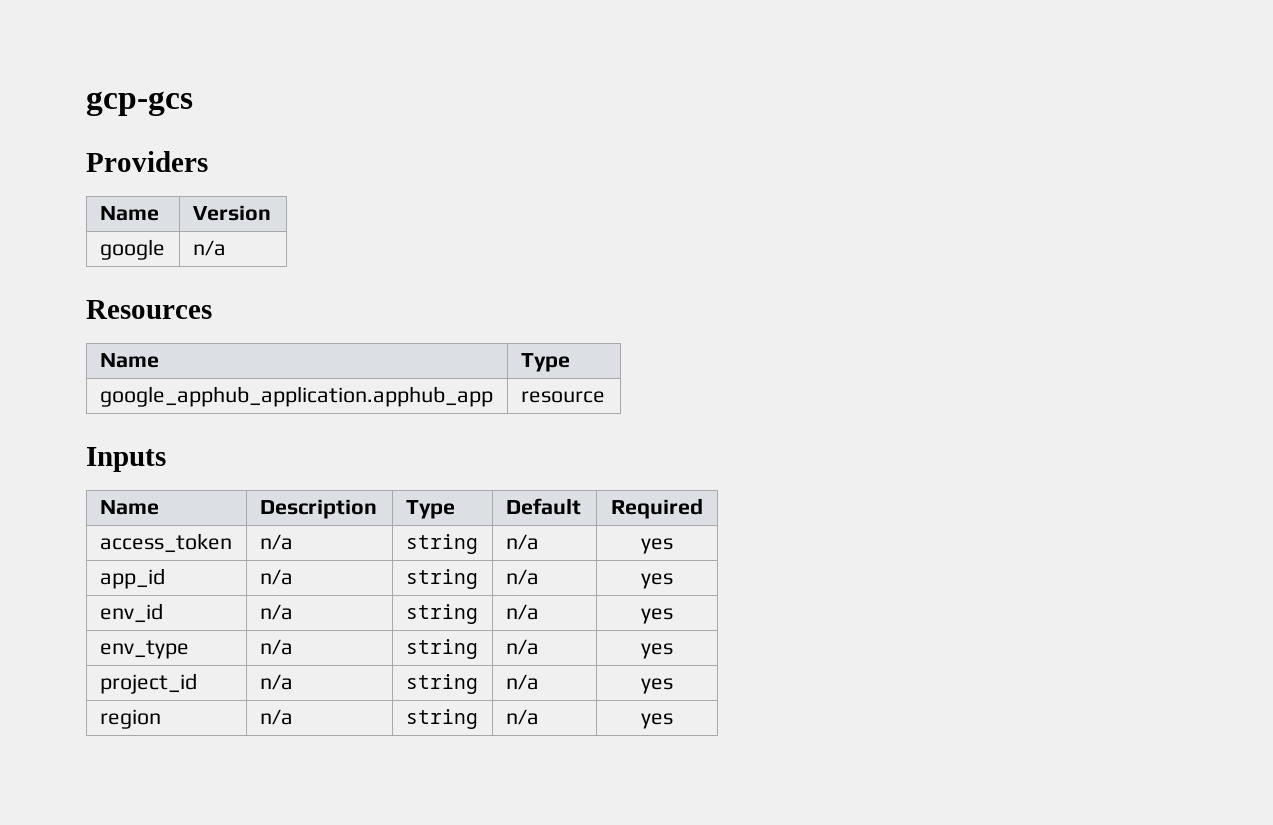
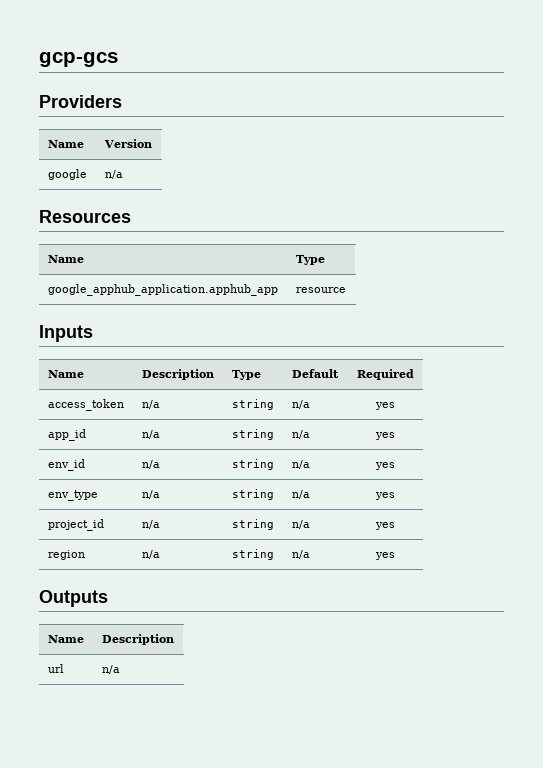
+ Outputs
+ Name | Description
+ url | n/a

